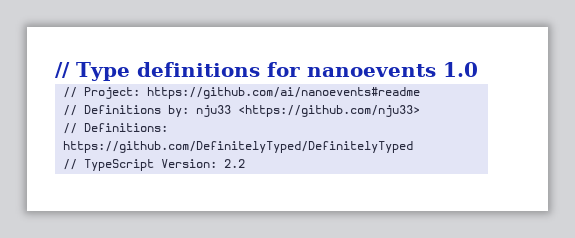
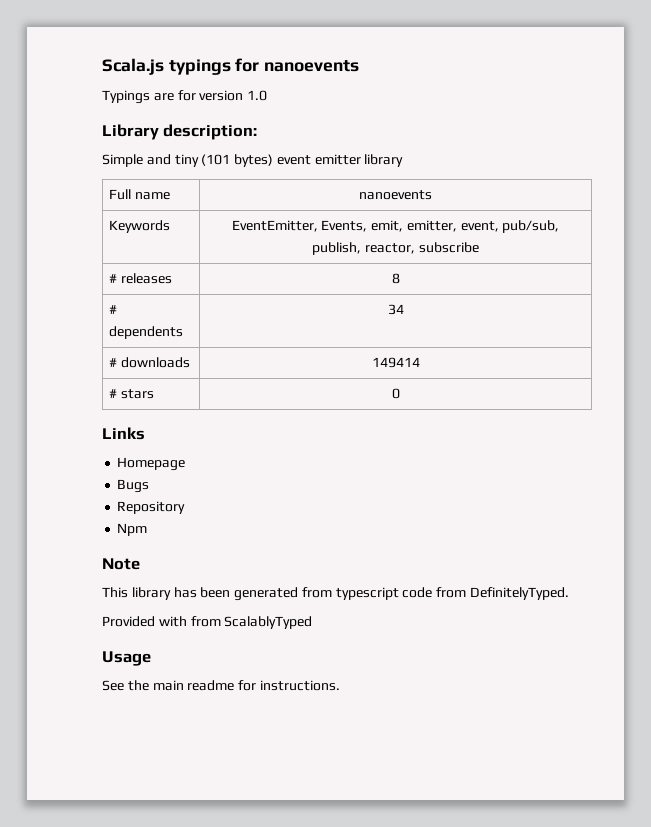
- // Type definitions for nanoevents 1.0
- // Project: https://github.com/ai/nanoevents#readme
- // Definitions by: nju33 <https://github.com/nju33>
- // Definitions: https://github.com/DefinitelyTyped/DefinitelyTyped
- // TypeScript Version: 2.2
+ Scala.js typings for nanoevents
+ Typings are for version 1.0
+ Library description:
+ Simple and tiny (101 bytes) event emitter library
+ Full name | nanoevents
+ Keywords | EventEmitter, Events, emit, emitter, event, pub/sub, publish, reactor, subscribe
+ # releases | 8
+ # dependents | 34
+ # downloads | 149414
+ # stars | 0
+ Links
+ Homepage
+ Bugs
+ Repository
+ Npm
+ Note
+ This library has been generated from typescript code from DefinitelyTyped.
+ Provided with from ScalablyTyped
+ Usage
+ See the main readme for instructions.

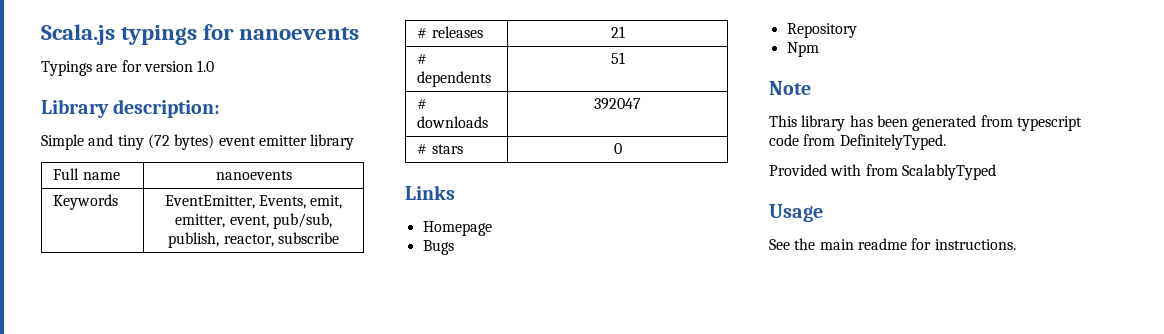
- Simple and tiny (101 bytes) event emitter library
+ Simple and tiny (72 bytes) event emitter library
- # releases | 8
+ # releases | 21
- # dependents | 34
+ # dependents | 51
- # downloads | 149414
+ # downloads | 392047

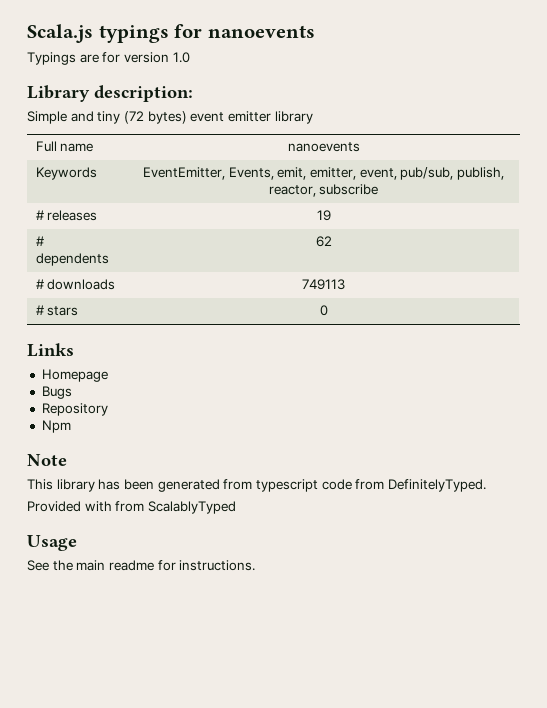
- # releases | 21
+ # releases | 19
- # dependents | 51
+ # dependents | 62
- # downloads | 392047
+ # downloads | 749113

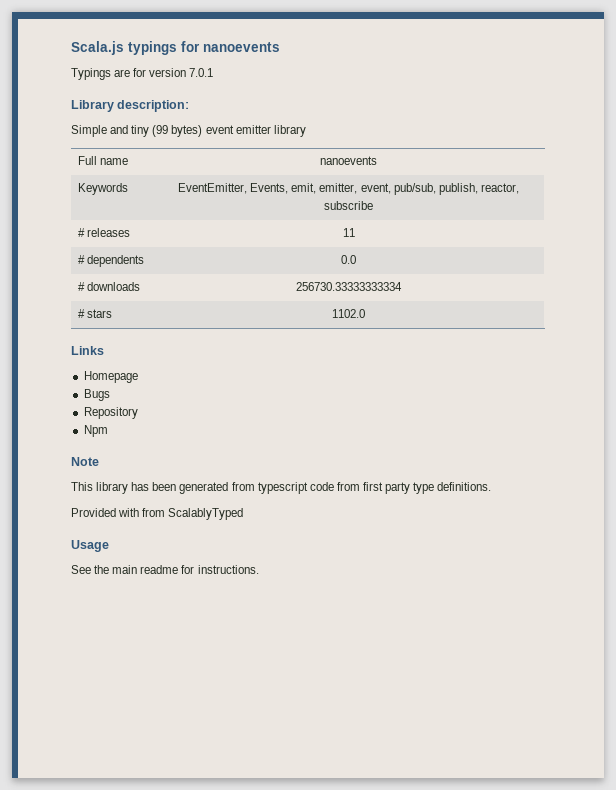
- Typings are for version 1.0
+ Typings are for version 7.0.1
- Simple and tiny (72 bytes) event emitter library
+ Simple and tiny (99 bytes) event emitter library
- # releases | 19
+ # releases | 11
- # dependents | 62
+ # dependents | 0.0
- # downloads | 749113
+ # downloads | 256730.33333333334
- # stars | 0
+ # stars | 1102.0
- This library has been generated from typescript code from DefinitelyTyped.
+ This library has been generated from typescript code from first party type definitions.

